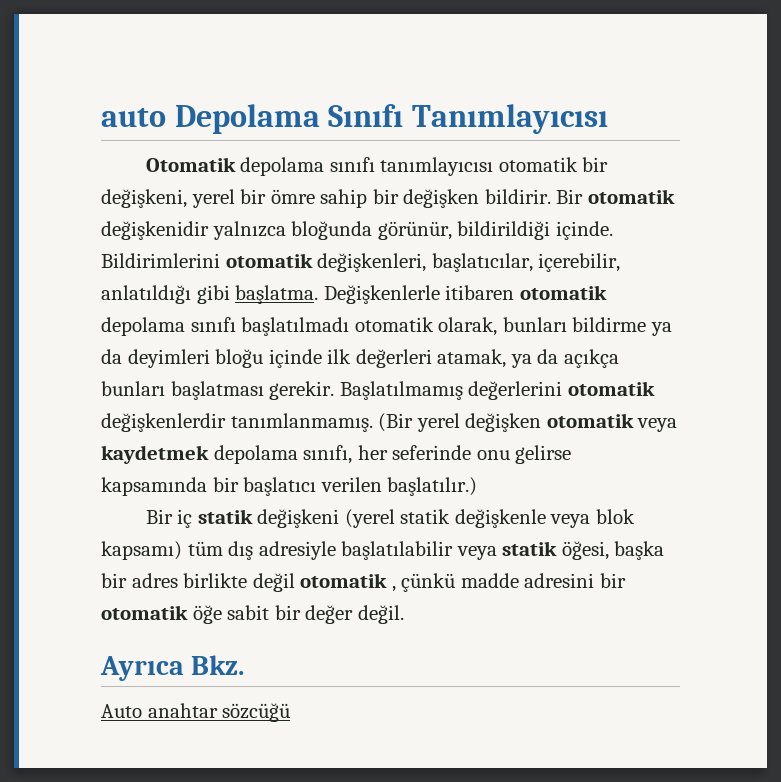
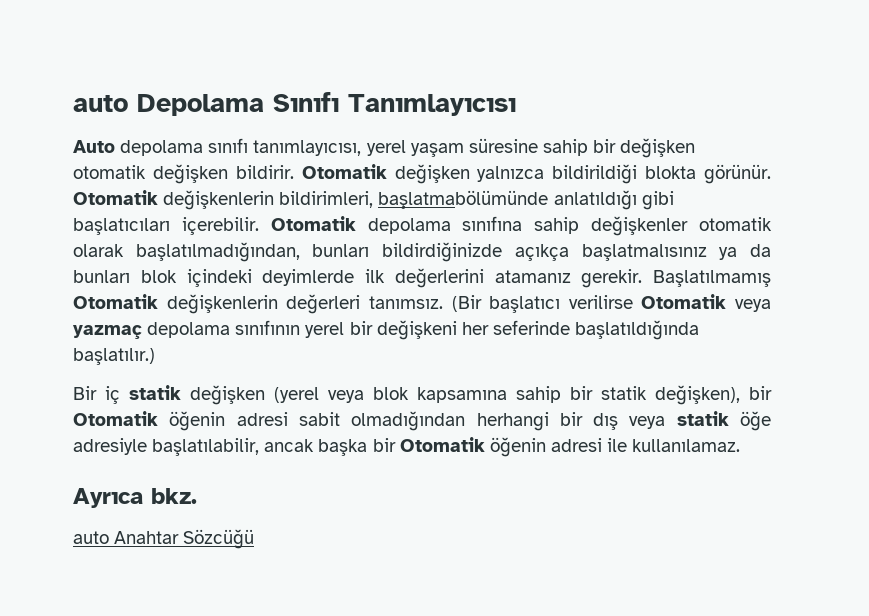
- Otomatik depolama sınıfı tanımlayıcısı otomatik bir değişkeni, yerel bir ömre sahip bir değişken bildirir. Bir otomatik değişkenidir yalnızca bloğunda görünür, bildirildiği içinde. Bildirimlerini otomatik değişkenleri, başlatıcılar, içerebilir, anlatıldığı gibi başlatma. Değişkenlerle itibaren otomatik depolama sınıfı başlatılmadı otomatik olarak, bunları bildirme ya da deyimleri bloğu içinde ilk değerleri atamak, ya da açıkça bunları başlatması gerekir. Başlatılmamış değerlerini otomatik değişkenlerdir tanımlanmamış. (Bir yerel değişken otomatik veya kaydetmek depolama sınıfı, her seferinde onu gelirse kapsamında bir başlatıcı verilen başlatılır.)
- Bir iç statik değişkeni (yerel statik değişkenle veya blok kapsamı) tüm dış adresiyle başlatılabilir veya statik öğesi, başka bir adres birlikte değil otomatik , çünkü madde adresini bir otomatik öğe sabit bir değer değil.
- Ayrıca Bkz.
- Auto anahtar sözcüğü
+ Auto depolama sınıfı tanımlayıcısı, yerel yaşam süresine sahip bir değişken otomatik değişken bildirir. Otomatik değişken yalnızca bildirildiği blokta görünür. Otomatik değişkenlerin bildirimleri, başlatmabölümünde anlatıldığı gibi başlatıcıları içerebilir. Otomatik depolama sınıfına sahip değişkenler otomatik olarak başlatılmadığından, bunları bildirdiğinizde açıkça başlatmalısınız ya da bunları blok içindeki deyimlerde ilk değerlerini atamanız gerekir. Başlatılmamış Otomatik değişkenlerin değerleri tanımsız. (Bir başlatıcı verilirse Otomatik veya yazmaç depolama sınıfının yerel bir değişkeni her seferinde başlatıldığında başlatılır.)
+ Bir iç statik değişken (yerel veya blok kapsamına sahip bir statik değişken), bir Otomatik öğenin adresi sabit olmadığından herhangi bir dış veya statik öğe adresiyle başlatılabilir, ancak başka bir Otomatik öğenin adresi ile kullanılamaz.
+ Ayrıca bkz.
+ auto Anahtar Sözcüğü

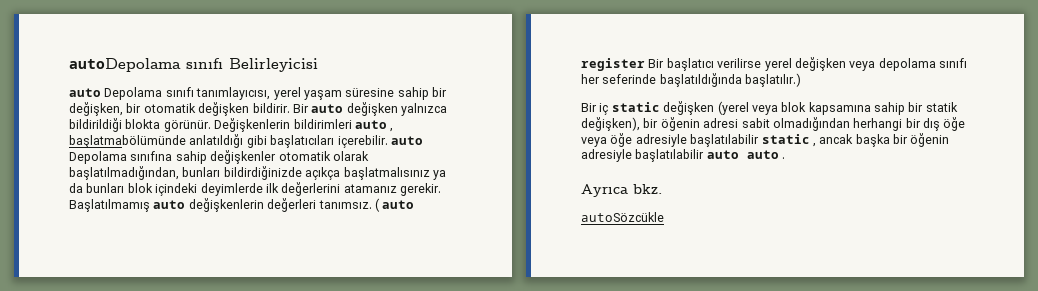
- auto Depolama Sınıfı Tanımlayıcısı
- Auto depolama sınıfı tanımlayıcısı, yerel yaşam süresine sahip bir değişken otomatik değişken bildirir.
+ autoDepolama sınıfı Belirleyicisi
+ auto Depolama sınıfı tanımlayıcısı, yerel yaşam süresine sahip bir değişken, bir otomatik değişken bildirir.
- Otomatik değişken yalnızca bildirildiği blokta görünür.
+ Bir auto değişken yalnızca bildirildiği blokta görünür.
- Otomatik değişkenlerin bildirimleri, başlatmabölümünde anlatıldığı gibi başlatıcıları içerebilir. Otomatik depolama sınıfına sahip değişkenler otomatik olarak başlatılmadığından, bunları bildirdiğinizde açıkça başlatmalısınız ya da bunları blok içindeki deyimlerde ilk değerlerini atamanız gerekir.
+ Değişkenlerin bildirimleri auto , başlatmabölümünde anlatıldığı gibi başlatıcıları içerebilir. auto Depolama sınıfına sahip değişkenler otomatik olarak başlatılmadığından, bunları bildirdiğinizde açıkça başlatmalısınız ya da bunları blok içindeki deyimlerde ilk değerlerini atamanız gerekir.
- Başlatılmamış Otomatik değişkenlerin değerleri tanımsız.
+ Başlatılmamış auto değişkenlerin değerleri tanımsız.
- (Bir başlatıcı verilirse Otomatik veya yazmaç depolama sınıfının yerel bir değişkeni her seferinde başlatıldığında başlatılır.)
+ ( auto register Bir başlatıcı verilirse yerel değişken veya depolama sınıfı her seferinde başlatıldığında başlatılır.)
- Bir iç statik değişken (yerel veya blok kapsamına sahip bir statik değişken), bir Otomatik öğenin adresi sabit olmadığından herhangi bir dış veya statik öğe adresiyle başlatılabilir, ancak başka bir Otomatik öğenin adresi ile kullanılamaz.
+ Bir iç static değişken (yerel veya blok kapsamına sahip bir statik değişken), bir öğenin adresi sabit olmadığından herhangi bir dış öğe veya öğe adresiyle başlatılabilir static , ancak başka bir öğenin adresiyle başlatılabilir auto auto .
- auto Anahtar Sözcüğü
+ autoSözcükle

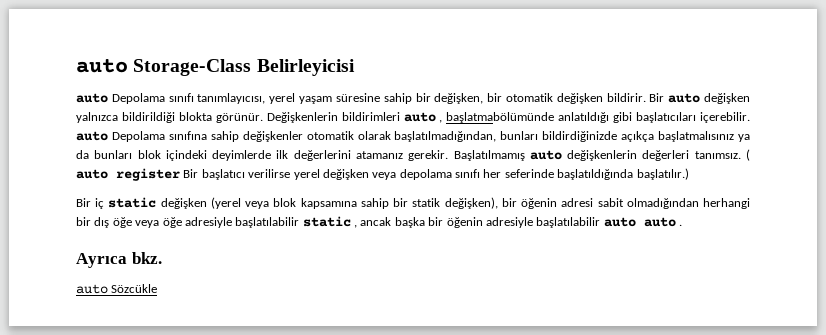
- autoDepolama sınıfı Belirleyicisi
+ auto Storage-Class Belirleyicisi
- autoSözcükle
+ auto Sözcükle

